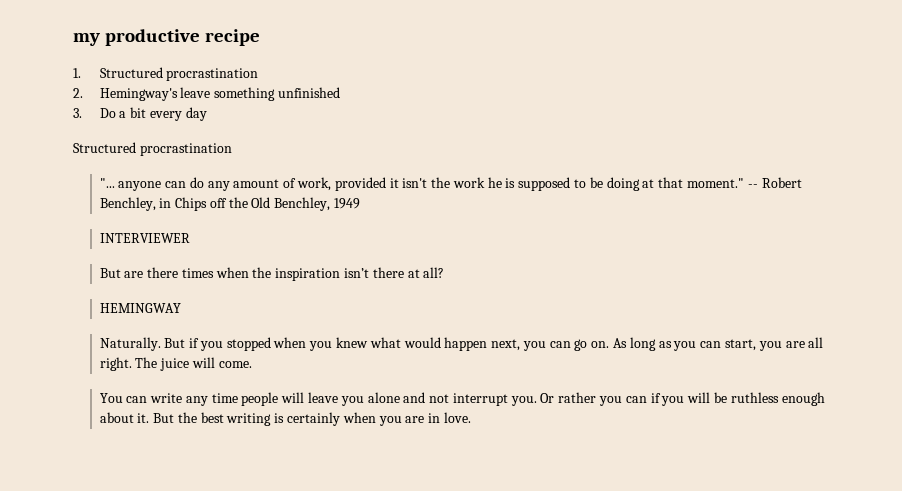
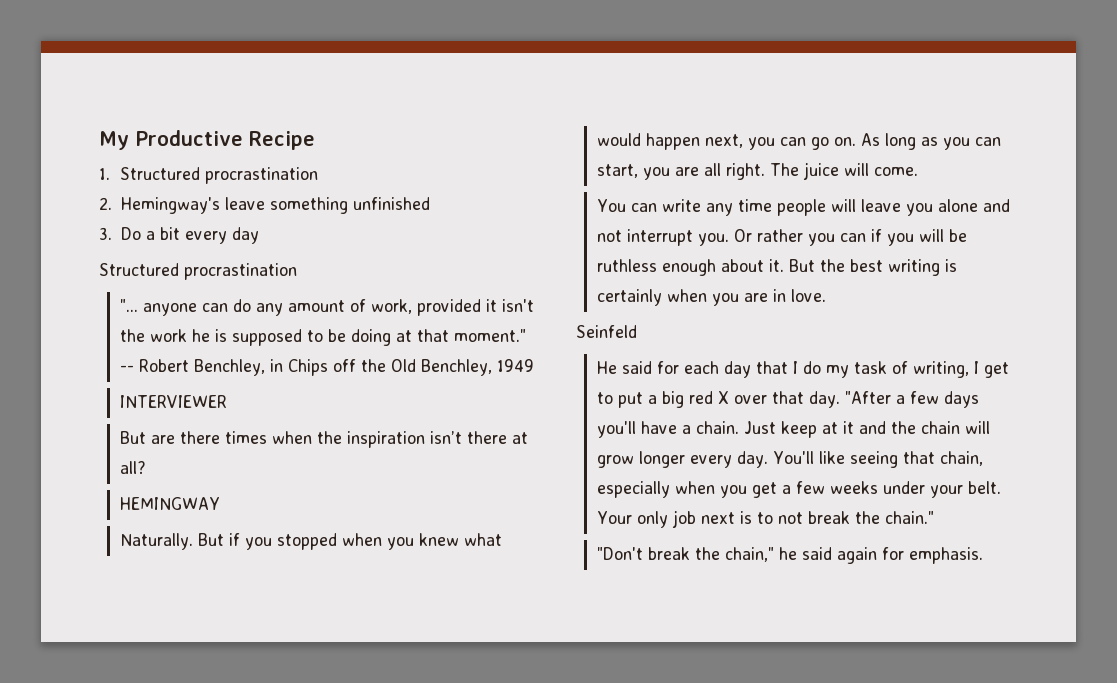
- my productive recipe
+ My Productive Recipe
+ Seinfeld
+ He said for each day that I do my task of writing, I get to put a big red X over that day. "After a few days you'll have a chain. Just keep at it and the chain will grow longer every day. You'll like seeing that chain, especially when you get a few weeks under your belt. Your only job next is to not break the chain."
+ "Don't break the chain," he said again for emphasis.

